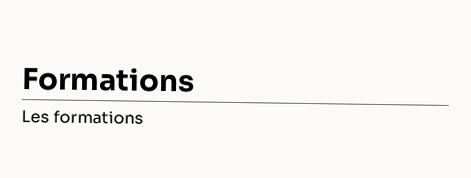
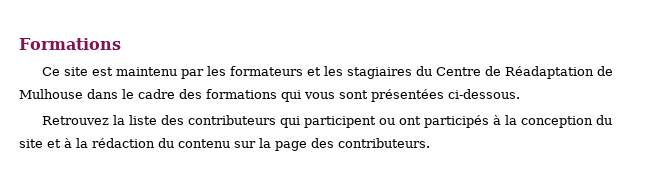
- Les formations
+ Ce site est maintenu par les formateurs et les stagiaires du Centre de Réadaptation de Mulhouse dans le cadre des formations qui vous sont présentées ci-dessous.
+ Retrouvez la liste des contributeurs qui participent ou ont participés à la conception du site et à la rédaction du contenu sur la page des contributeurs.

